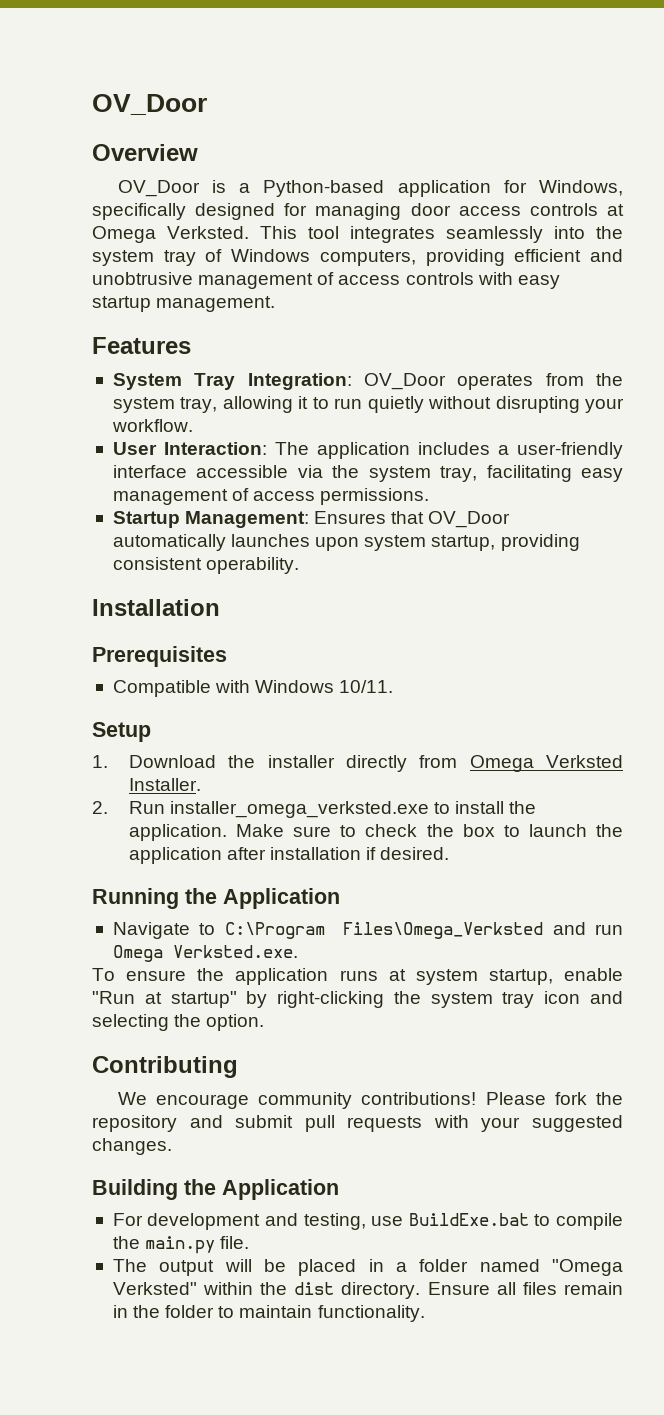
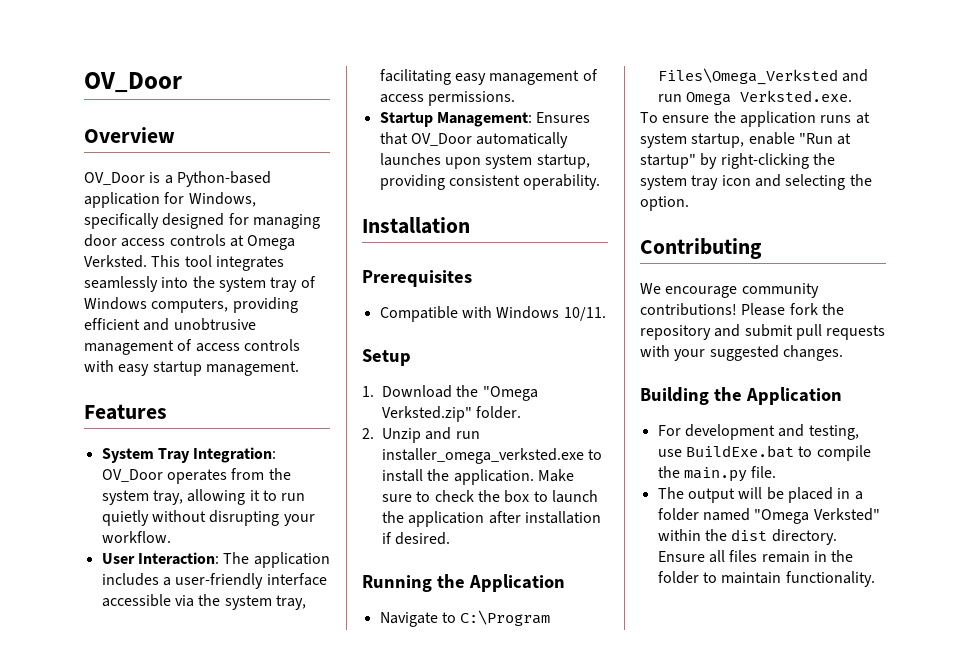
- 1. Download the installer directly from Omega Verksted Installer.
- 2. Run installer_omega_verksted.exe to install the application.
+ 1. Download the "Omega Verksted.zip" folder.
+ 2. Unzip and run installer_omega_verksted.exe to install the application.

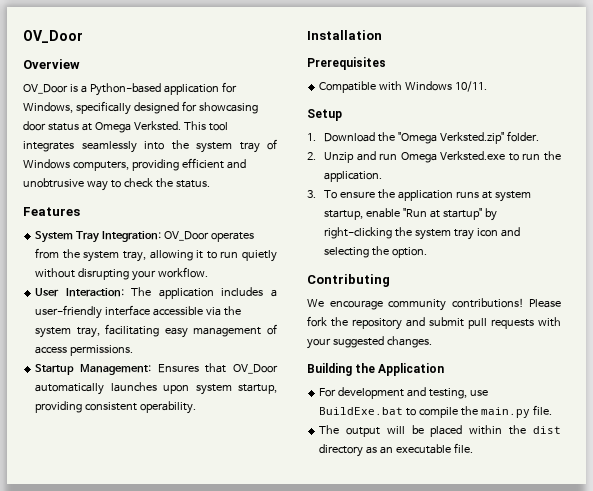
- OV_Door is a Python-based application for Windows, specifically designed for managing door access controls at Omega Verksted.
+ OV_Door is a Python-based application for Windows, specifically designed for showcasing door status at Omega Verksted.
- This tool integrates seamlessly into the system tray of Windows computers, providing efficient and unobtrusive management of access controls with easy startup management.
+ This tool integrates seamlessly into the system tray of Windows computers, providing efficient and unobtrusive way to check the status.
- 2. Unzip and run installer_omega_verksted.exe to install the application. Make sure to check the box to launch the application after installation if desired.
- Running the Application
- Navigate to C:\Program Files\Omega_Verksted and run Omega Verksted.exe.
- To ensure the application runs at system startup, enable "Run at startup" by right-clicking the system tray icon and selecting the option.
+ 2. Unzip and run Omega Verksted.exe to run the application.
+ 3. To ensure the application runs at system startup, enable "Run at startup" by right-clicking the system tray icon and selecting the option.
- The output will be placed in a folder named "Omega Verksted" within the dist directory. Ensure all files remain in the folder to maintain functionality.
+ The output will be placed within the dist directory as an executable file.

